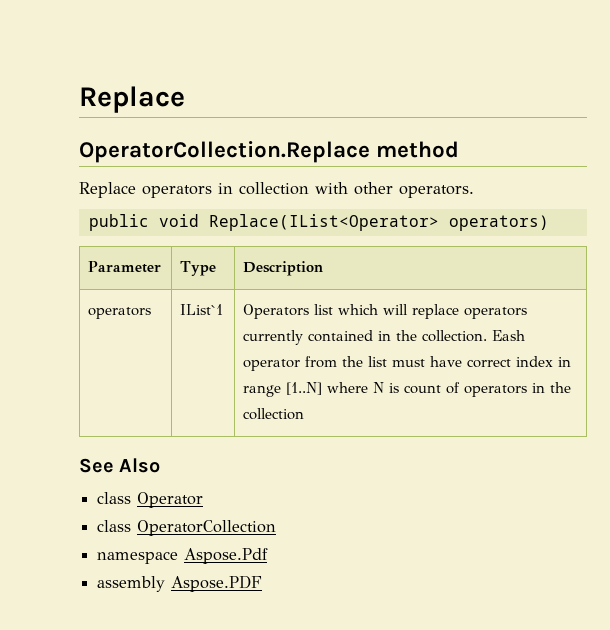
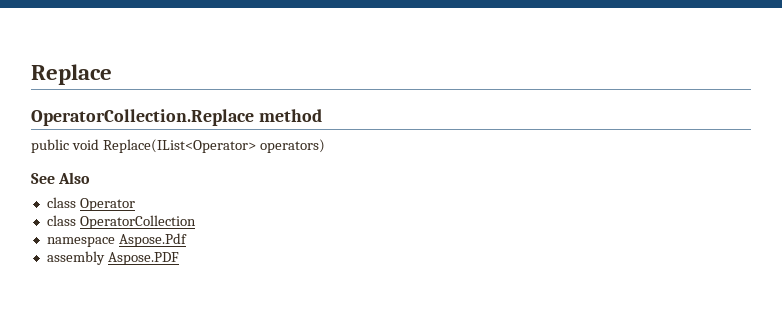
- Replace operators in collection with other operators.
  public void Replace(IList<Operator> operators)
- Parameter | Type | Description
- operators | IList`1 | Operators list which will replace operators currently contained in the collection. Eash operator from the list must have correct index in range [1..N] where N is count of operators in the collection

